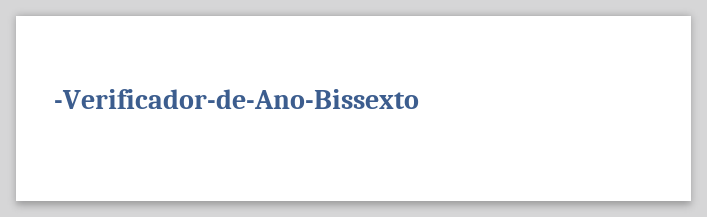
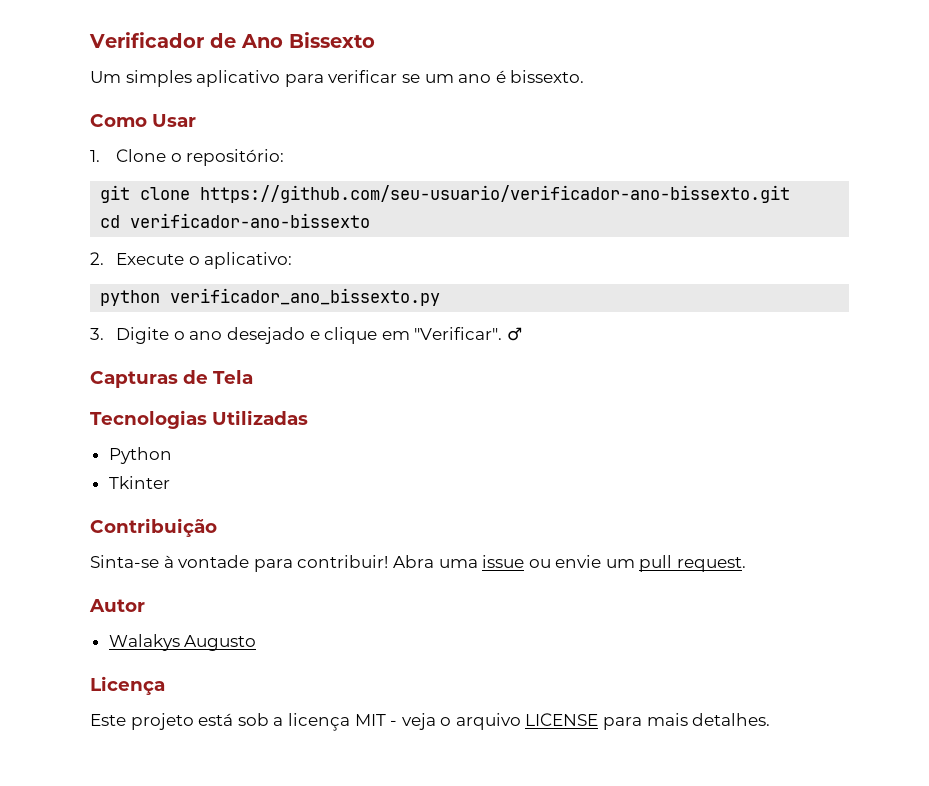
- -Verificador-de-Ano-Bissexto
+ Verificador de Ano Bissexto
+ Um simples aplicativo para verificar se um ano é bissexto.
+ Como Usar
+ 1. Clone o repositório:
+ git clone https://github.com/seu-usuario/verificador-ano-bissexto.git
+ cd verificador-ano-bissexto
+ 2. Execute o aplicativo:
+ python verificador_ano_bissexto.py
+ 3. Digite o ano desejado e clique em "Verificar". ♂
+ Capturas de Tela
+ Tecnologias Utilizadas
+ Python
+ Tkinter
+ Contribuição
+ Sinta-se à vontade para contribuir! Abra uma issue ou envie um pull request.
+ Autor
+ Walakys Augusto
+ Licença
+ Este projeto está sob a licença MIT - veja o arquivo LICENSE para mais detalhes.

